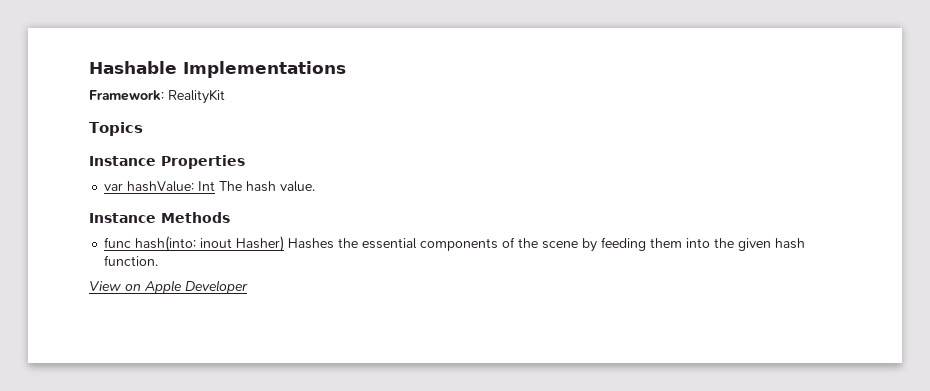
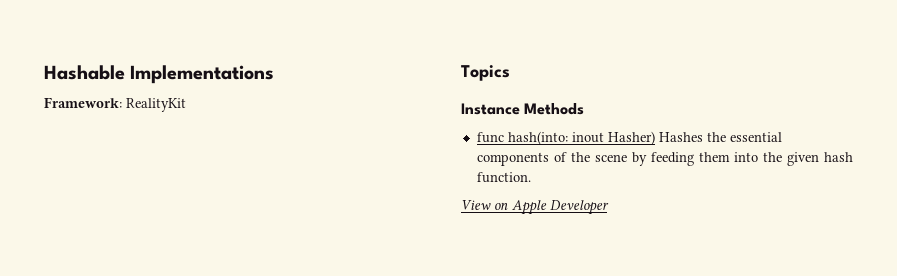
- Instance Properties
- var hashValue: Int The hash value.

